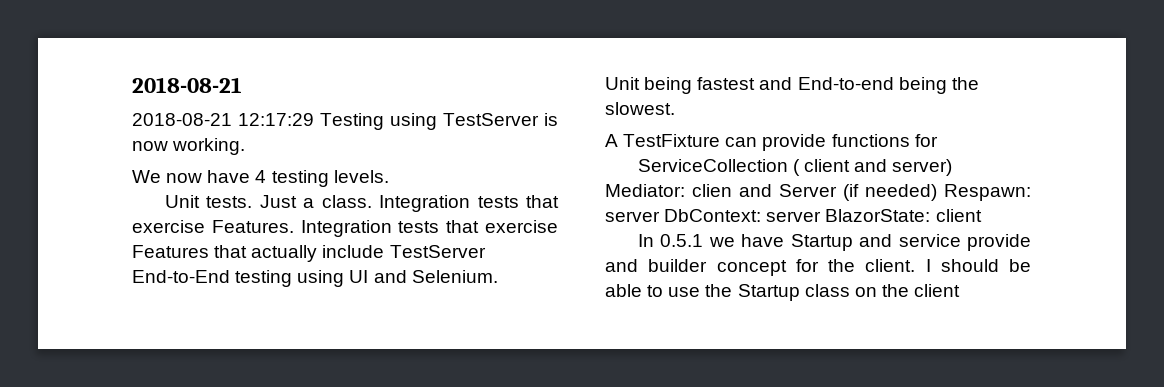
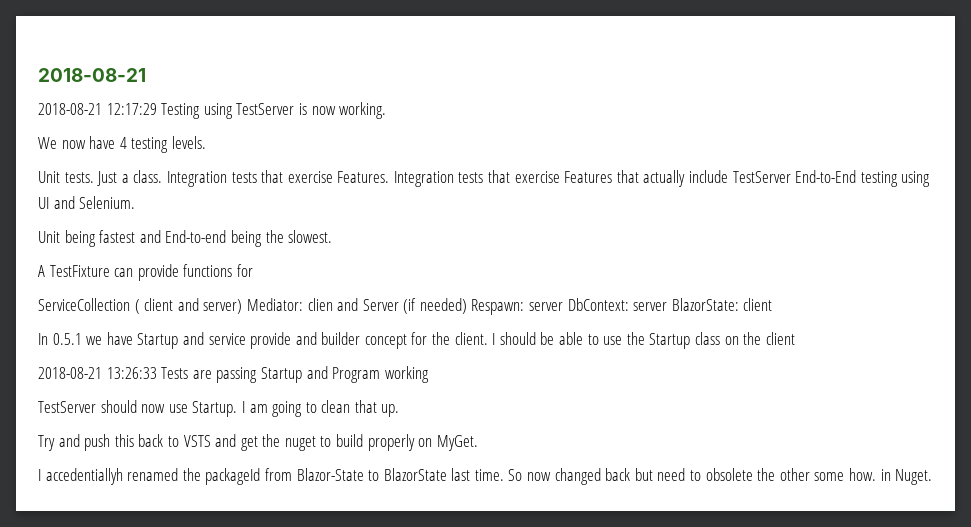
+ 2018-08-21 13:26:33 Tests are passing Startup and Program working
+ TestServer should now use Startup. I am going to clean that up.
+ Try and push this back to VSTS and get the nuget to build properly on MyGet.
+ I accedentiallyh renamed the packageId from Blazor-State to BlazorState last time. So now changed back but need to obsolete the other some how. in Nuget.

